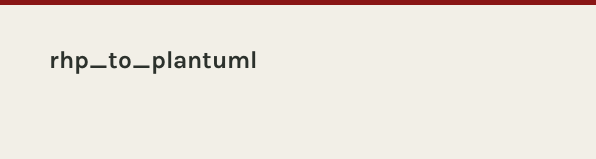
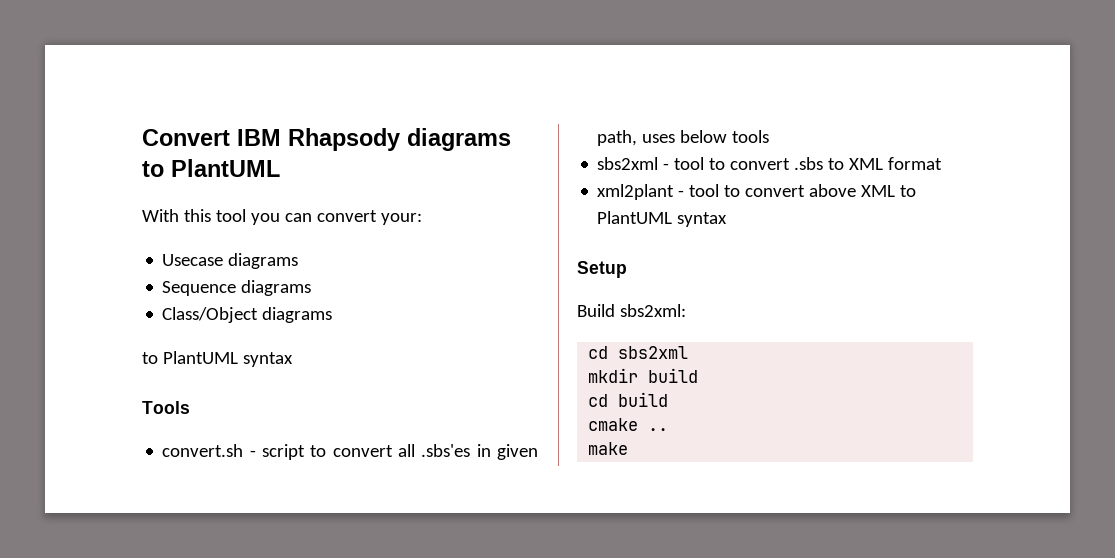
- rhp_to_plantuml
+ Convert IBM Rhapsody diagrams to PlantUML
+ With this tool you can convert your:
+ Usecase diagrams
+ Sequence diagrams
+ Class/Object diagrams
+ to PlantUML syntax
+ Tools
+ convert.sh - script to convert all .sbs'es in given path, uses below tools
+ sbs2xml - tool to convert .sbs to XML format
+ xml2plant - tool to convert above XML to PlantUML syntax
+ Setup
+ Build sbs2xml:
+ cd sbs2xml
+ mkdir build
+ cd build
+ cmake ..
+ make

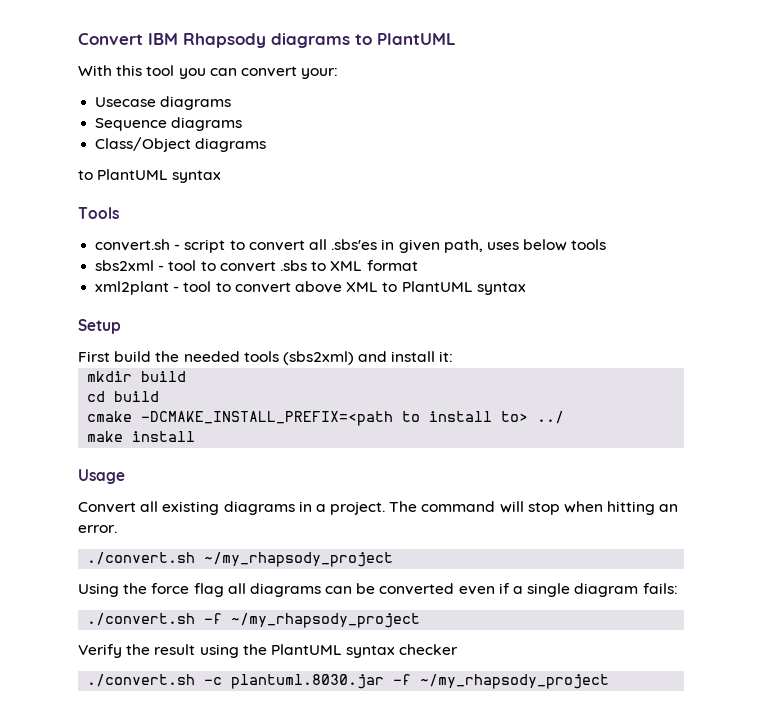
- Build sbs2xml:
- cd sbs2xml
+ First build the needed tools (sbs2xml) and install it:
- cmake ..
- make
+ cmake -DCMAKE_INSTALL_PREFIX=<path to install to> ../
+ make install
+ Usage
+ Convert all existing diagrams in a project. The command will stop when hitting an error.
+ ./convert.sh ~/my_rhapsody_project
+ Using the force flag all diagrams can be converted even if a single diagram fails:
+ ./convert.sh -f ~/my_rhapsody_project
+ Verify the result using the PlantUML syntax checker
+ ./convert.sh -c plantuml.8030.jar -f ~/my_rhapsody_project

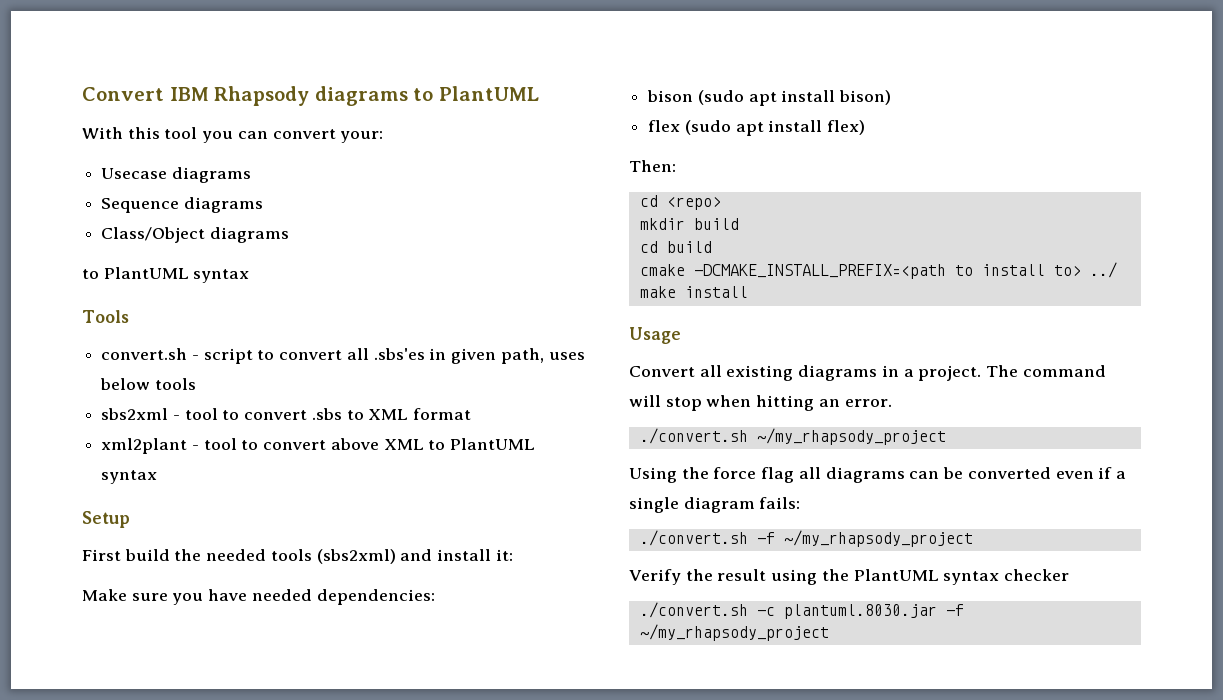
+ Make sure you have needed dependencies:
+ bison (sudo apt install bison)
+ flex (sudo apt install flex)
+ Then:
+ cd <repo>

